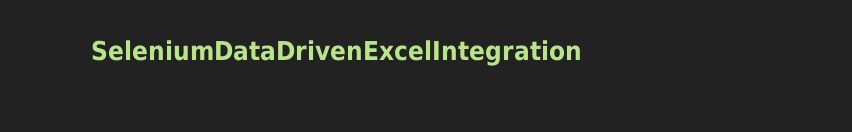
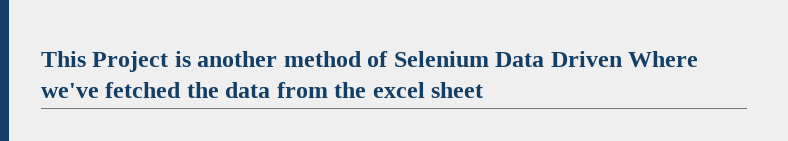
- SeleniumDataDrivenExcelIntegration
+ This Project is another method of Selenium Data Driven Where we've fetched the data from the excel sheet

